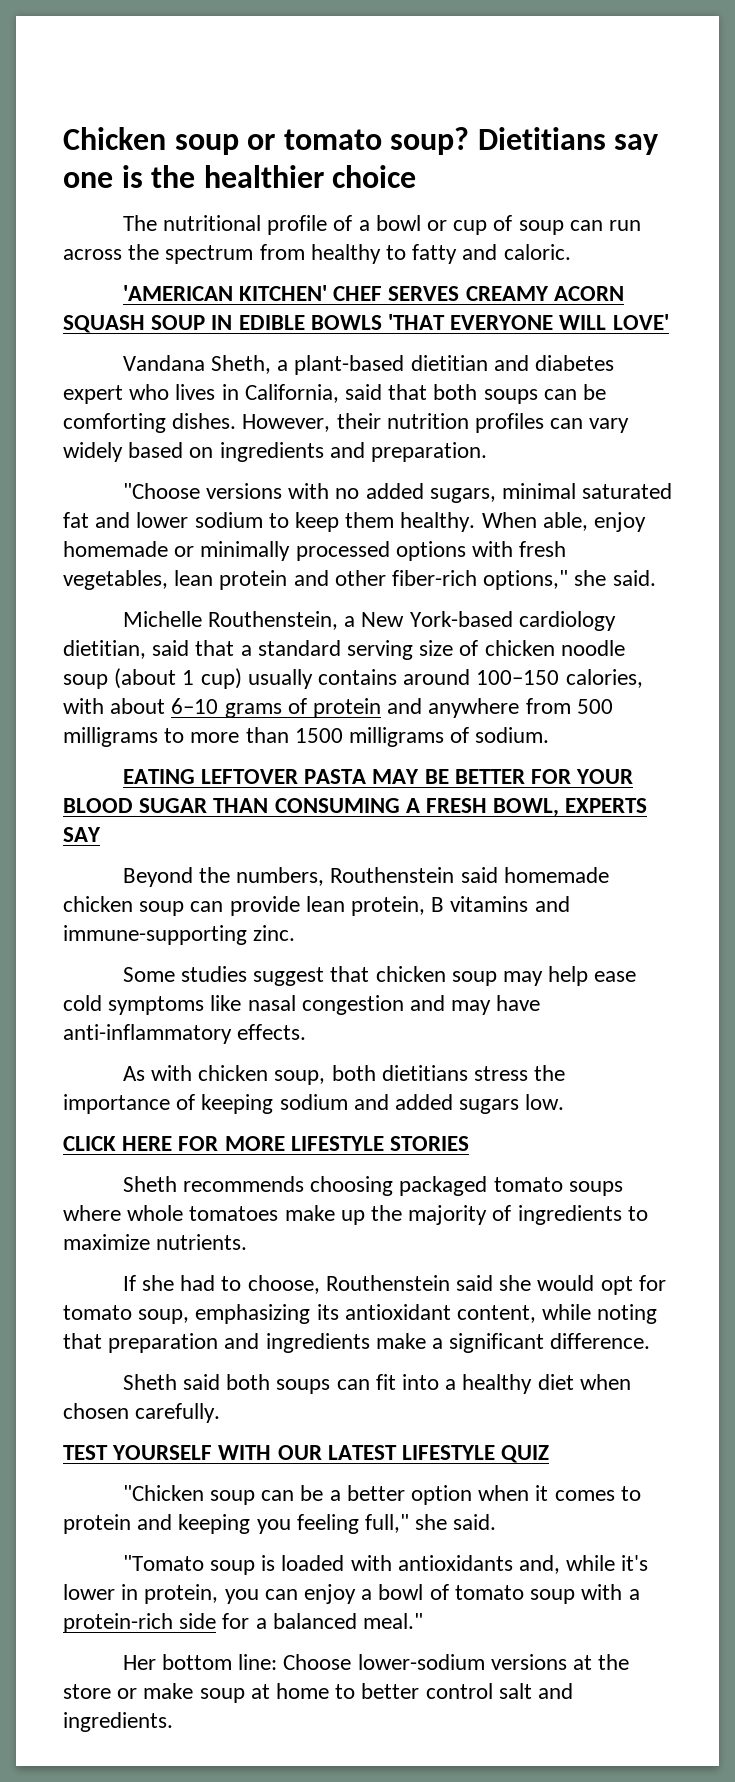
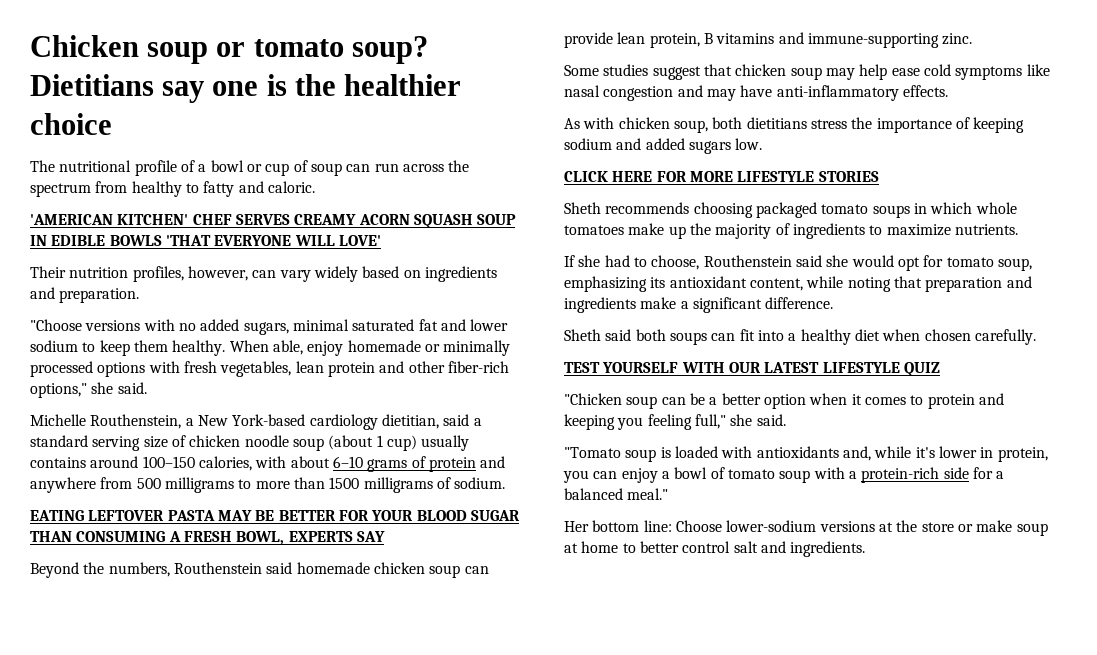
- Vandana Sheth, a plant-based dietitian and diabetes expert who lives in California, said that both soups can be comforting dishes. However, their nutrition profiles can vary widely based on ingredients and preparation.
+ Their nutrition profiles, however, can vary widely based on ingredients and preparation.
- Michelle Routhenstein, a New York-based cardiology dietitian, said that a standard serving size of chicken noodle soup (about 1 cup) usually contains around 100–150 calories, with about 6–10 grams of protein and anywhere from 500 milligrams to more than 1500 milligrams of sodium.
+ Michelle Routhenstein, a New York-based cardiology dietitian, said a standard serving size of chicken noodle soup (about 1 cup) usually contains around 100–150 calories, with about 6–10 grams of protein and anywhere from 500 milligrams to more than 1500 milligrams of sodium.
- Sheth recommends choosing packaged tomato soups where whole tomatoes make up the majority of ingredients to maximize nutrients.
+ Sheth recommends choosing packaged tomato soups in which whole tomatoes make up the majority of ingredients to maximize nutrients.

